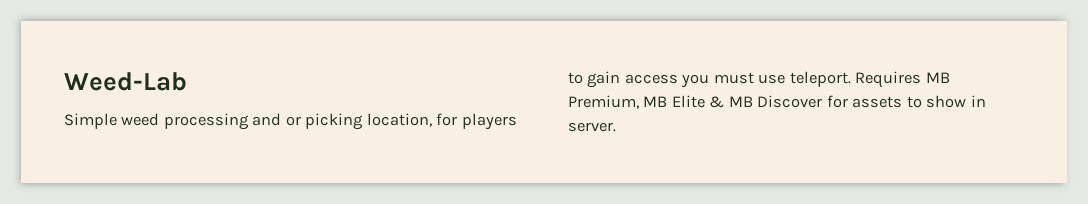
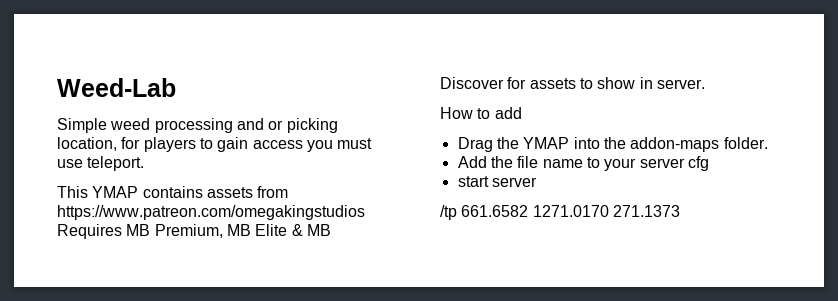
- Simple weed processing and or picking location, for players to gain access you must use teleport. Requires MB Premium, MB Elite & MB Discover for assets to show in server.
+ Simple weed processing and or picking location, for players to gain access you must use teleport.
+ This YMAP contains assets from https://www.patreon.com/omegakingstudios Requires MB Premium, MB Elite & MB Discover for assets to show in server.
+ How to add
+ Drag the YMAP into the addon-maps folder.
+ Add the file name to your server cfg
+ start server
+ /tp 661.6582 1271.0170 271.1373

